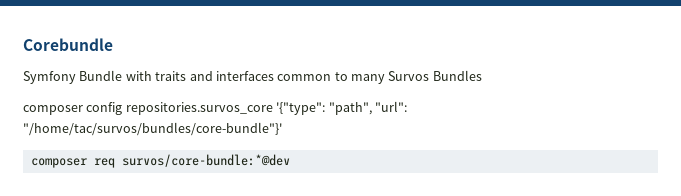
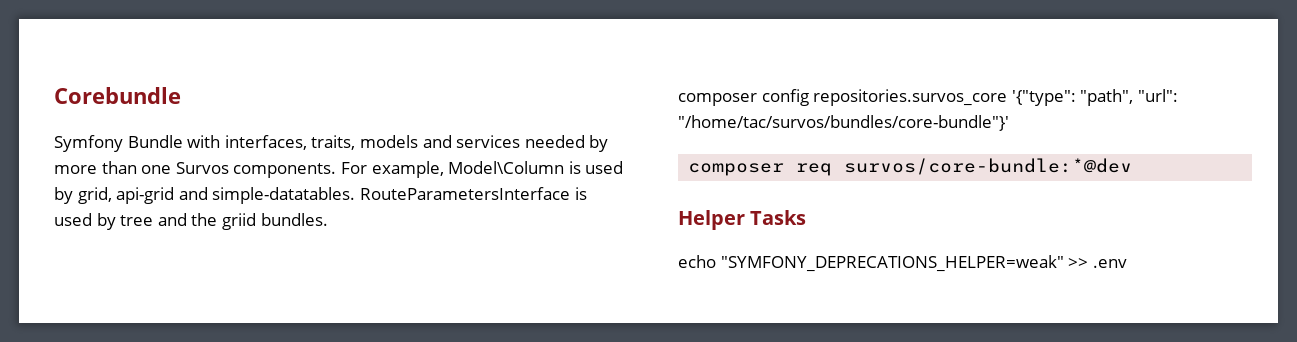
- Symfony Bundle with traits and interfaces common to many Survos Bundles
+ Symfony Bundle with interfaces, traits, models and services needed by more than one Survos components. For example, Model\Column is used by grid, api-grid and simple-datatables. RouteParametersInterface is used by tree and the griid bundles.
+ Helper Tasks
+ echo "SYMFONY_DEPRECATIONS_HELPER=weak" >> .env

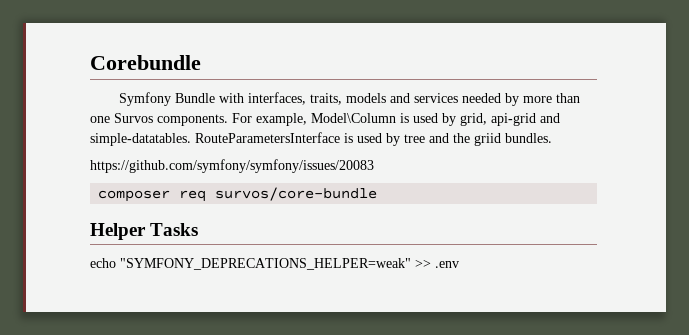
- composer config repositories.survos_core '{"type": "path", "url": "/home/tac/survos/bundles/core-bundle"}'
+ https://github.com/symfony/symfony/issues/20083
- composer req survos/core-bundle:*@dev
+ composer req survos/core-bundle

